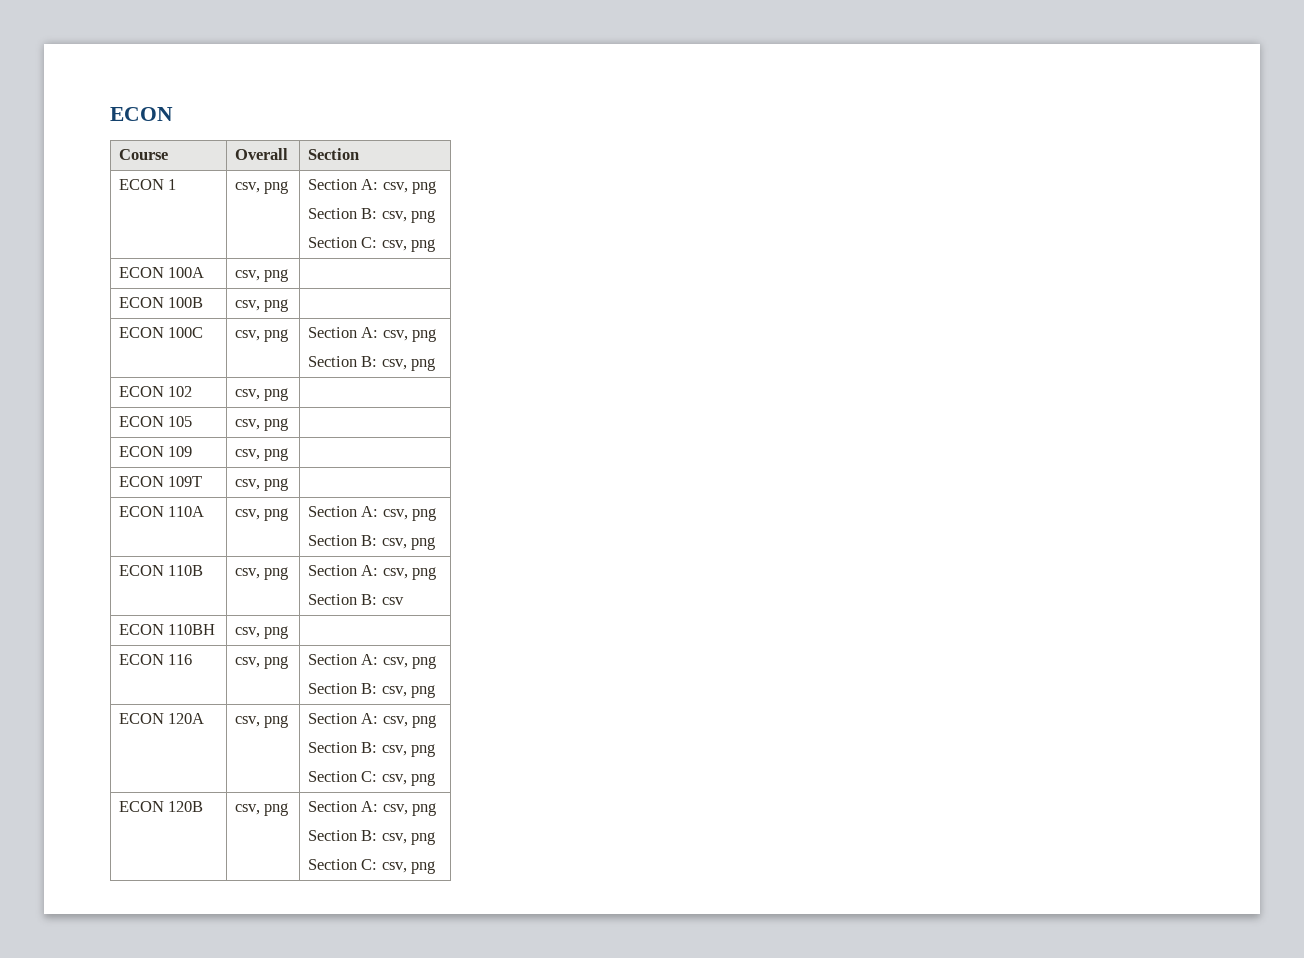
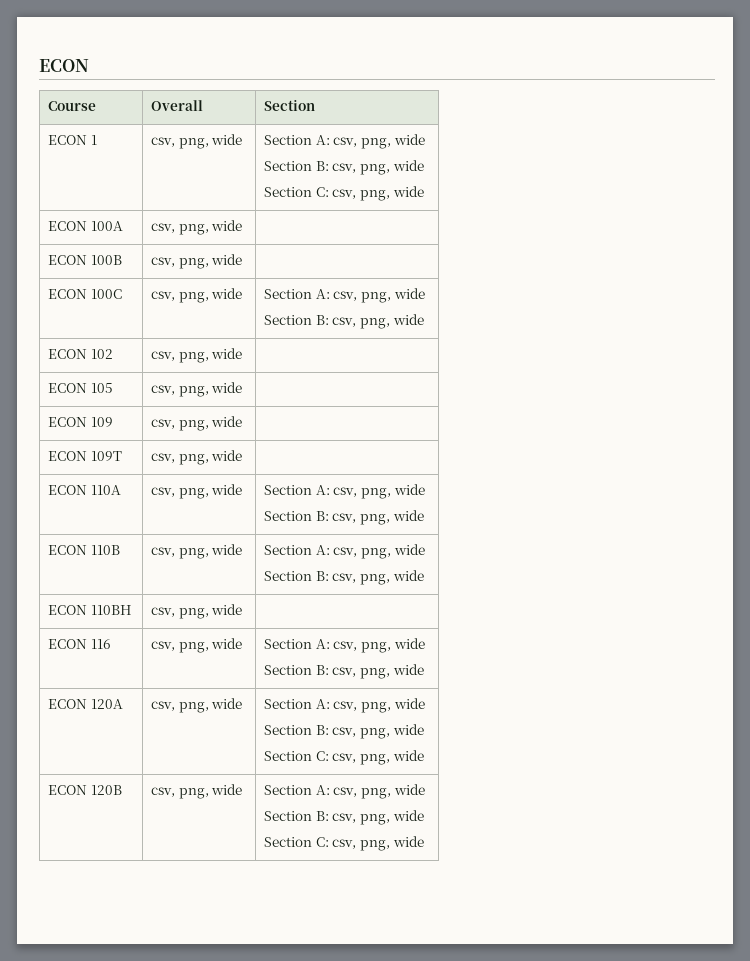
- ECON 1 | csv, png | Section A: csv, png
- Section B: csv, png
- Section C: csv, png
+ ECON 1 | csv, png, wide | Section A: csv, png, wide
+ Section B: csv, png, wide
+ Section C: csv, png, wide
- ECON 100A | csv, png |
+ ECON 100A | csv, png, wide |
- ECON 100B | csv, png |
+ ECON 100B | csv, png, wide |
- ECON 100C | csv, png | Section A: csv, png
- Section B: csv, png
+ ECON 100C | csv, png, wide | Section A: csv, png, wide
+ Section B: csv, png, wide
- ECON 102 | csv, png |
+ ECON 102 | csv, png, wide |
- ECON 105 | csv, png |
+ ECON 105 | csv, png, wide |
- ECON 109 | csv, png |
+ ECON 109 | csv, png, wide |
- ECON 109T | csv, png |
+ ECON 109T | csv, png, wide |
- ECON 110A | csv, png | Section A: csv, png
- Section B: csv, png
+ ECON 110A | csv, png, wide | Section A: csv, png, wide
+ Section B: csv, png, wide
- ECON 110B | csv, png | Section A: csv, png
- Section B: csv
+ ECON 110B | csv, png, wide | Section A: csv, png, wide
+ Section B: csv, png, wide
- ECON 110BH | csv, png |
+ ECON 110BH | csv, png, wide |
- ECON 116 | csv, png | Section A: csv, png
- Section B: csv, png
+ ECON 116 | csv, png, wide | Section A: csv, png, wide
+ Section B: csv, png, wide
- ECON 120A | csv, png | Section A: csv, png
- Section B: csv, png
- Section C: csv, png
+ ECON 120A | csv, png, wide | Section A: csv, png, wide
+ Section B: csv, png, wide
+ Section C: csv, png, wide
- ECON 120B | csv, png | Section A: csv, png
- Section B: csv, png
- Section C: csv, png
+ ECON 120B | csv, png, wide | Section A: csv, png, wide
+ Section B: csv, png, wide
+ Section C: csv, png, wide

